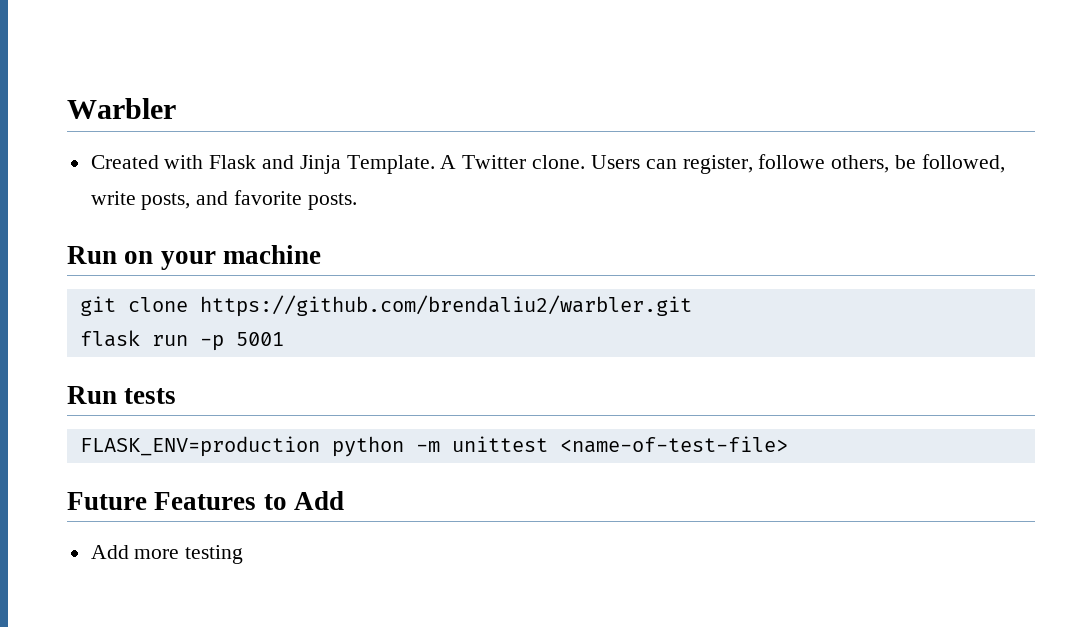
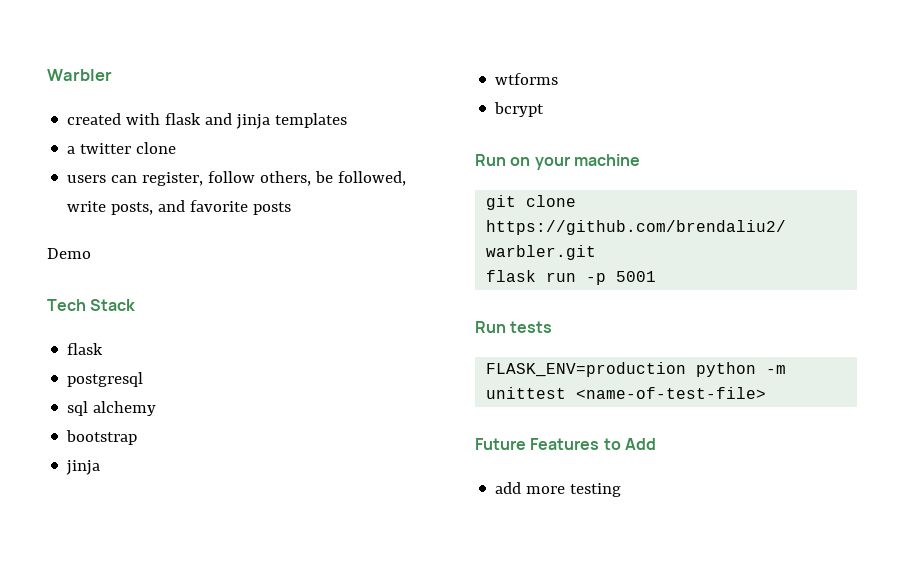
- Created with Flask and Jinja Template. A Twitter clone. Users can register, followe others, be followed, write posts, and favorite posts.
+ created with flask and jinja templates
+ a twitter clone
+ users can register, follow others, be followed, write posts, and favorite posts
+ Demo
+ Tech Stack
+ flask
+ postgresql
+ sql alchemy
+ bootstrap
+ jinja
+ wtforms
+ bcrypt
- Add more testing
+ add more testing

